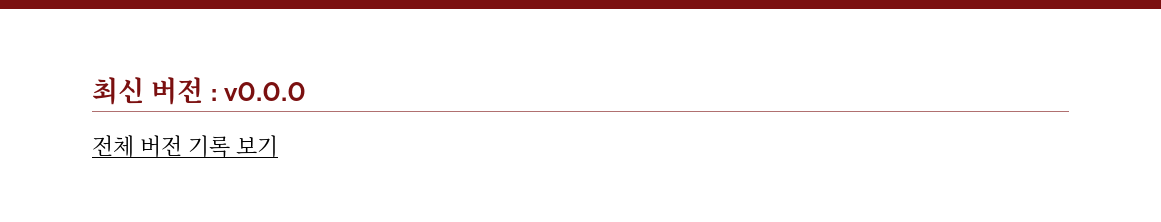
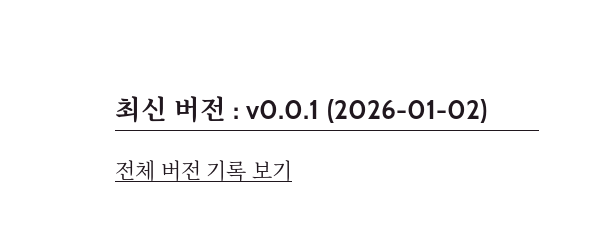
- 최신 버전 : v0.0.0
+ 최신 버전 : v0.0.1 (2026-01-02)

